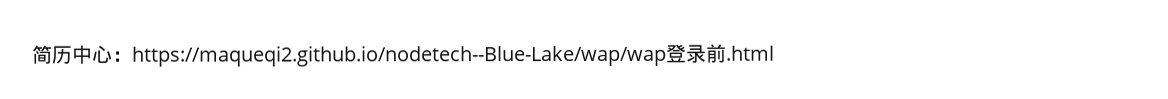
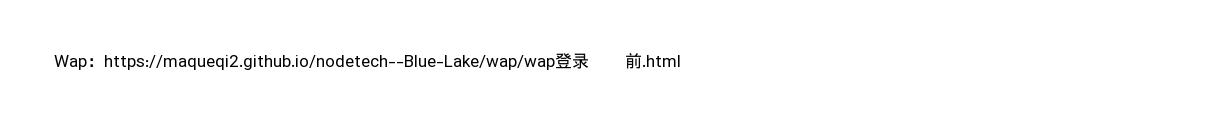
- 简历中心：https://maqueqi2.github.io/nodetech--Blue-Lake/wap/wap登录前.html
+ Wap：https://maqueqi2.github.io/nodetech--Blue-Lake/wap/wap登录前.html

